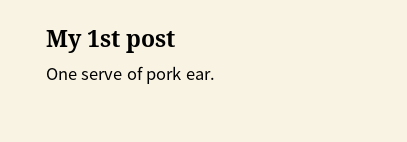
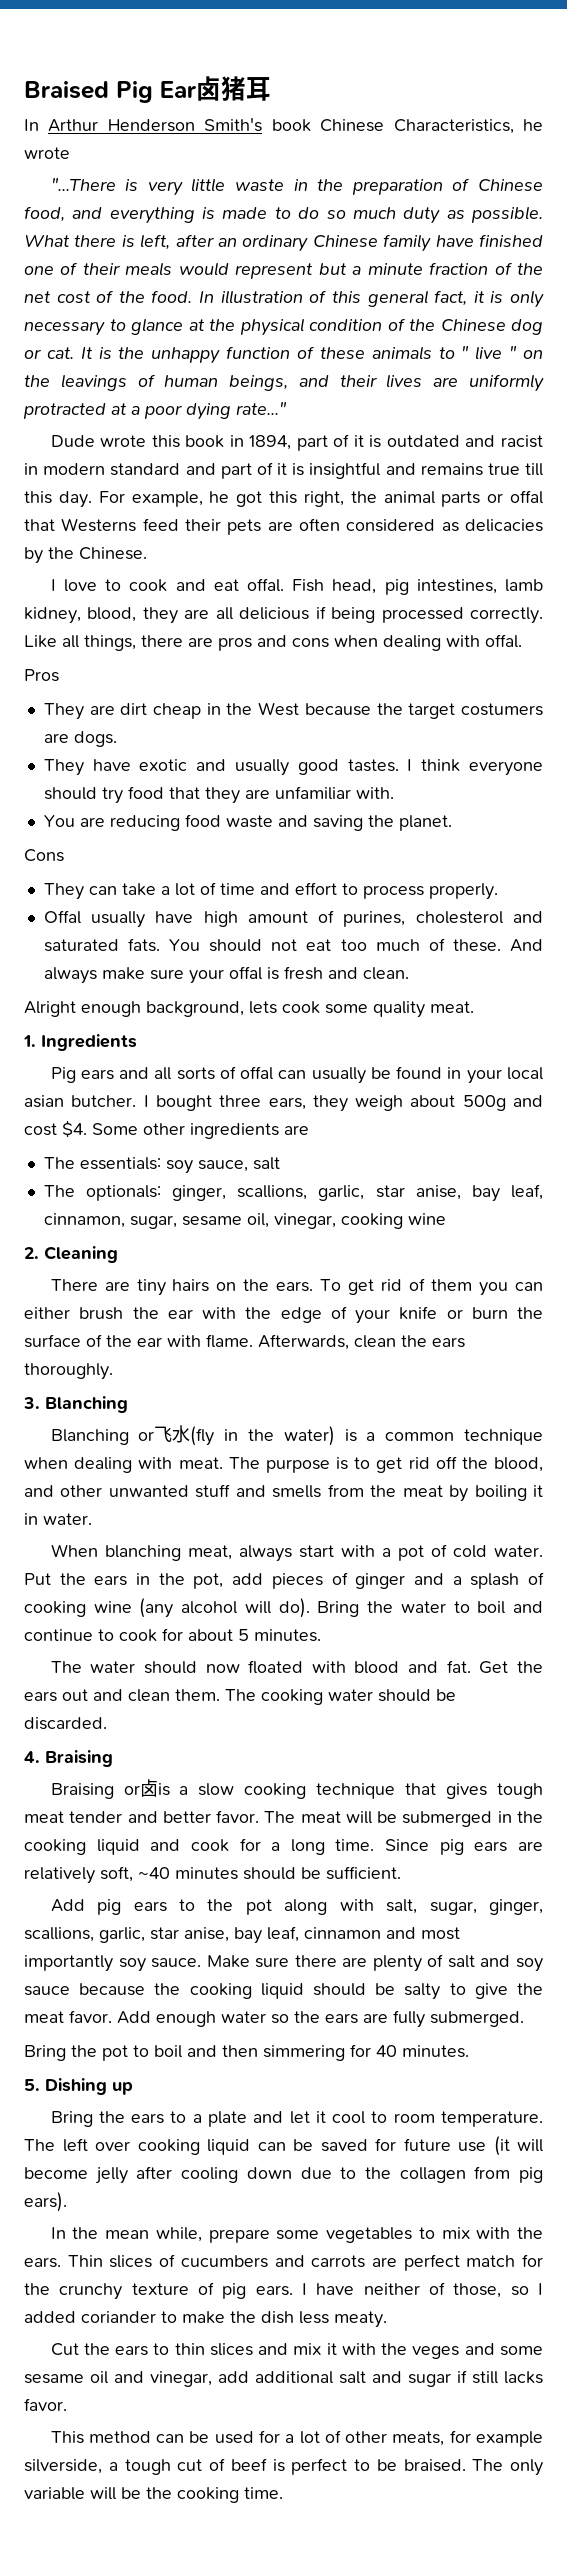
- My 1st post
- One serve of pork ear.
+ Braised Pig Ear卤猪耳
+ In Arthur Henderson Smith's book Chinese Characteristics, he wrote
+ "...There is very little waste in the preparation of Chinese food, and everything is made to do so much duty as possible. What there is left, after an ordinary Chinese family have finished one of their meals would represent but a minute fraction of the net cost of the food. In illustration of this general fact, it is only necessary to glance at the physical condition of the Chinese dog or cat. It is the unhappy function of these animals to " live " on the leavings of human beings, and their lives are uniformly protracted at a poor dying rate..."
+ Dude wrote this book in 1894, part of it is outdated and racist in modern standard and part of it is insightful and remains true till this day. For example, he got this right, the animal parts or offal that Westerns feed their pets are often considered as delicacies by the Chinese.
+ I love to cook and eat offal. Fish head, pig intestines, lamb kidney, blood, they are all delicious if being processed correctly. Like all things, there are pros and cons when dealing with offal.
+ Pros
+ They are dirt cheap in the West because the target costumers are dogs.
+ They have exotic and usually good tastes. I think everyone should try food that they are unfamiliar with.
+ You are reducing food waste and saving the planet.
+ Cons
+ They can take a lot of time and effort to process properly.
+ Offal usually have high amount of purines, cholesterol and saturated fats. You should not eat too much of these. And always make sure your offal is fresh and clean.
+ Alright enough background, lets cook some quality meat.
+ 1. Ingredients
+ Pig ears and all sorts of offal can usually be found in your local asian butcher. I bought three ears, they weigh about 500g and cost $4. Some other ingredients are
+ The essentials: soy sauce, salt
+ The optionals: ginger, scallions, garlic, star anise, bay leaf, cinnamon, sugar, sesame oil, vinegar, cooking wine
+ 2. Cleaning
+ There are tiny hairs on the ears. To get rid of them you can either brush the ear with the edge of your knife or burn the surface of the ear with flame. Afterwards, clean the ears thoroughly.
+ 3. Blanching
+ Blanching or飞水(fly in the water) is a common technique when dealing with meat. The purpose is to get rid off the blood, and other unwanted stuff and smells from the meat by boiling it in water.
+ When blanching meat, always start with a pot of cold water. Put the ears in the pot, add pieces of ginger and a splash of cooking wine (any alcohol will do). Bring the water to boil and continue to cook for about 5 minutes.
+ The water should now floated with blood and fat. Get the ears out and clean them. The cooking water should be discarded.
+ 4. Braising
+ Braising or卤is a slow cooking technique that gives tough meat tender and better favor. The meat will be submerged in the cooking liquid and cook for a long time. Since pig ears are relatively soft, ~40 minutes should be sufficient.
+ Add pig ears to the pot along with salt, sugar, ginger, scallions, garlic, star anise, bay leaf, cinnamon and most importantly soy sauce. Make sure there are plenty of salt and soy sauce because the cooking liquid should be salty to give the meat favor. Add enough water so the ears are fully submerged.
+ Bring the pot to boil and then simmering for 40 minutes.
+ 5. Dishing up
+ Bring the ears to a plate and let it cool to room temperature. The left over cooking liquid can be saved for future use (it will become jelly after cooling down due to the collagen from pig ears).
+ In the mean while, prepare some vegetables to mix with the ears. Thin slices of cucumbers and carrots are perfect match for the crunchy texture of pig ears. I have neither of those, so I added coriander to make the dish less meaty.
+ Cut the ears to thin slices and mix it with the veges and some sesame oil and vinegar, add additional salt and sugar if still lacks favor.
+ This method can be used for a lot of other meats, for example silverside, a tough cut of beef is perfect to be braised. The only variable will be the cooking time.

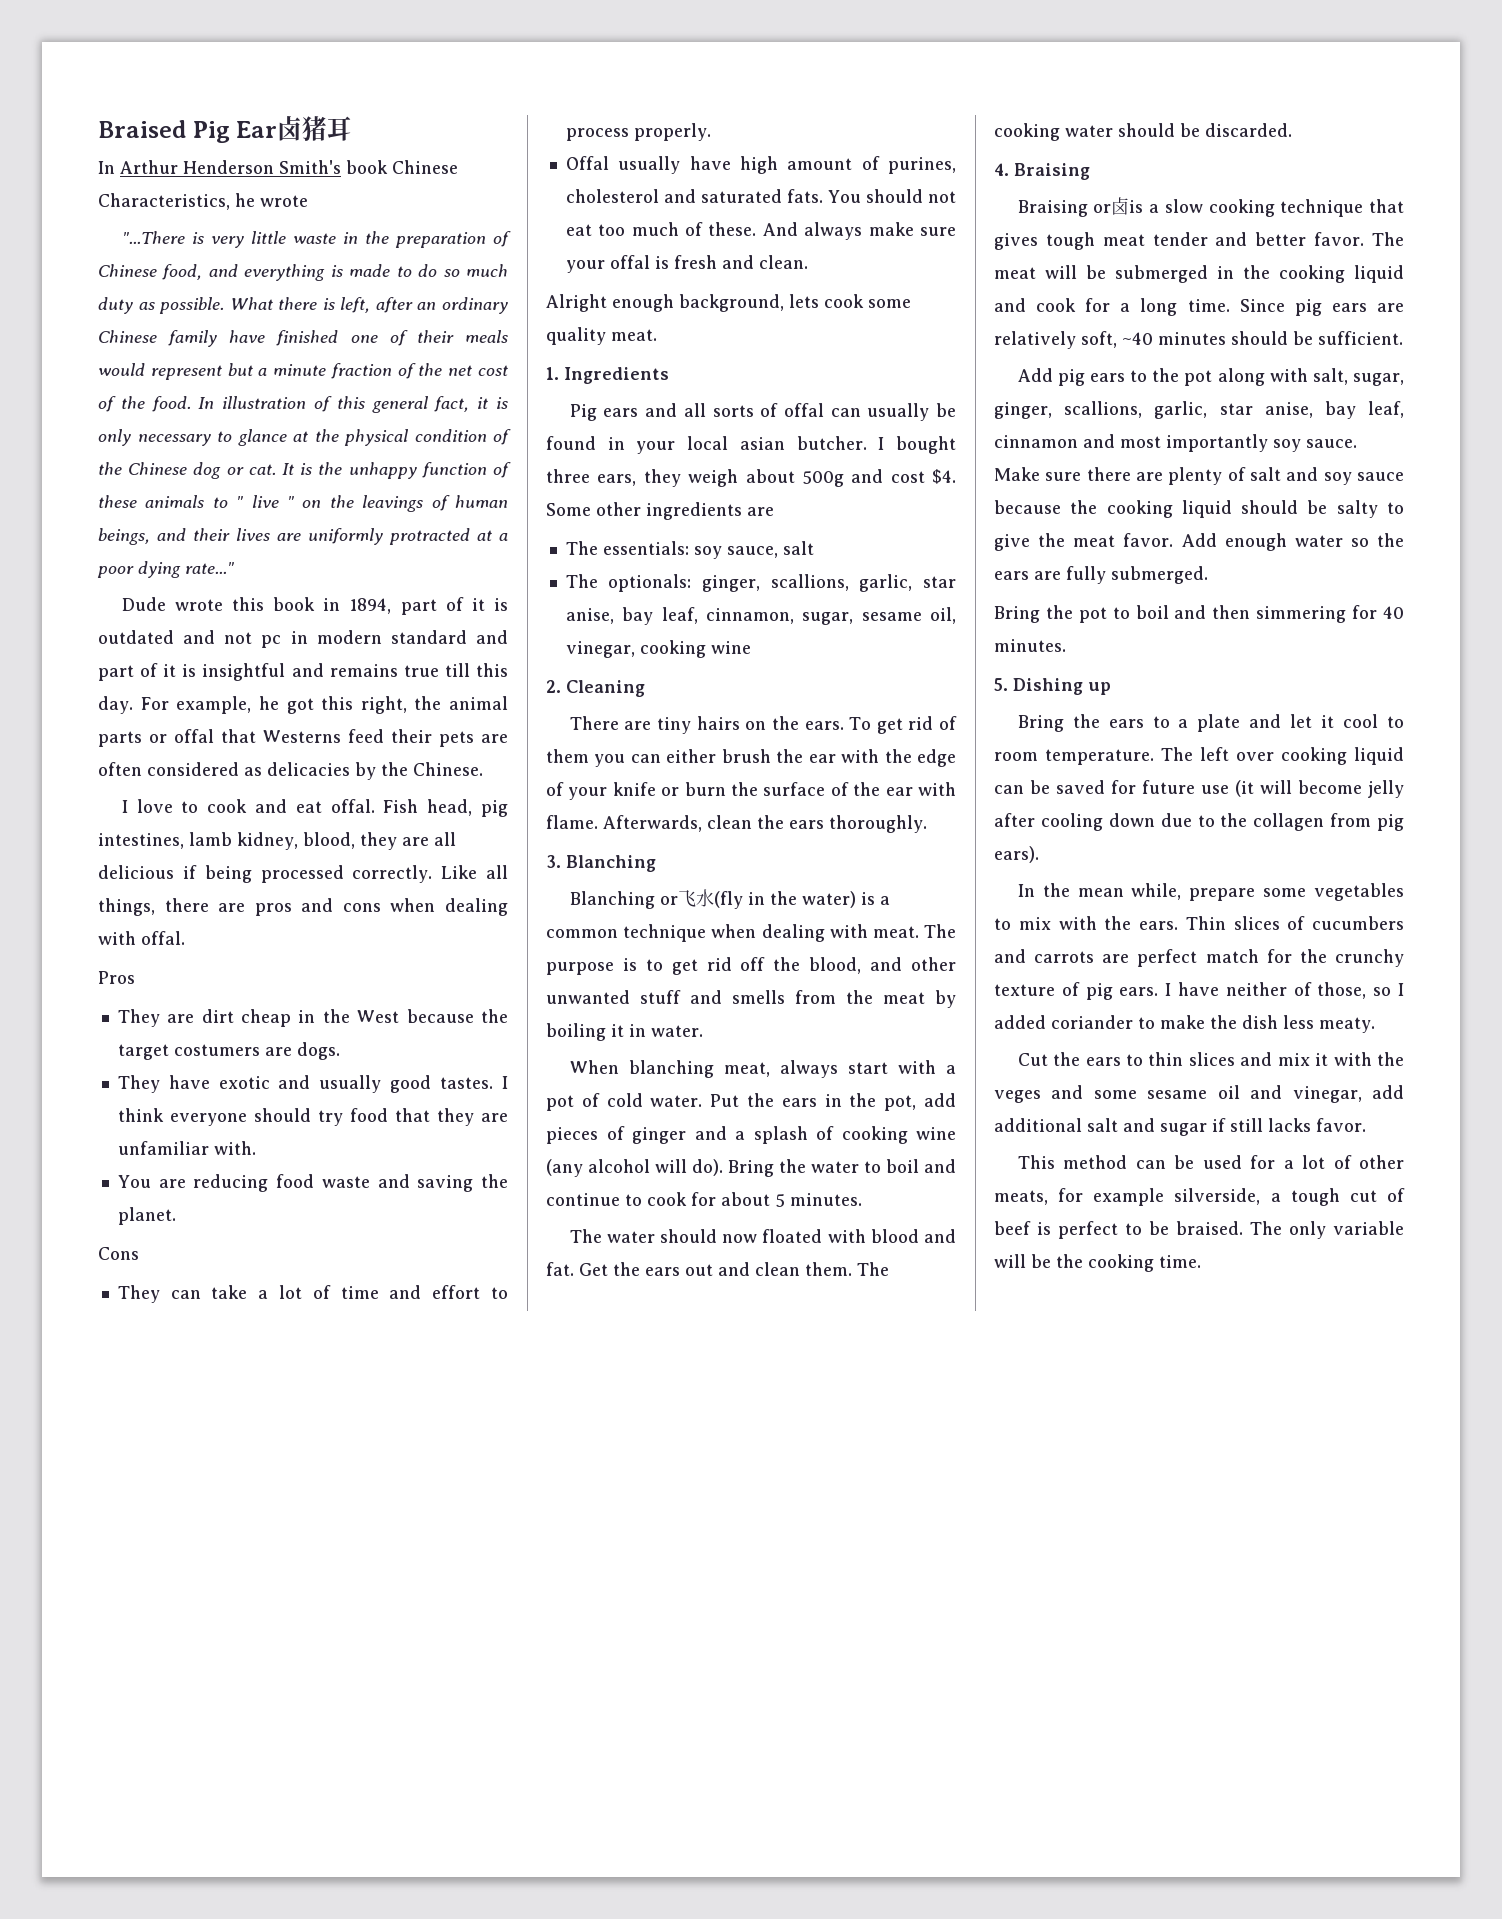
- Dude wrote this book in 1894, part of it is outdated and racist in modern standard and part of it is insightful and remains true till this day.
+ Dude wrote this book in 1894, part of it is outdated and not pc in modern standard and part of it is insightful and remains true till this day.

